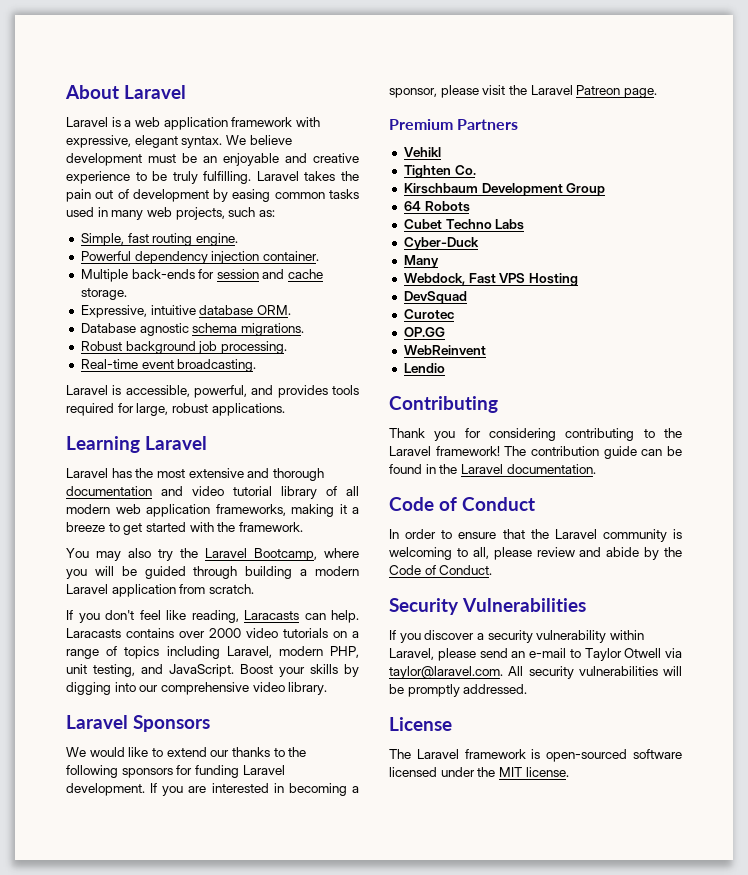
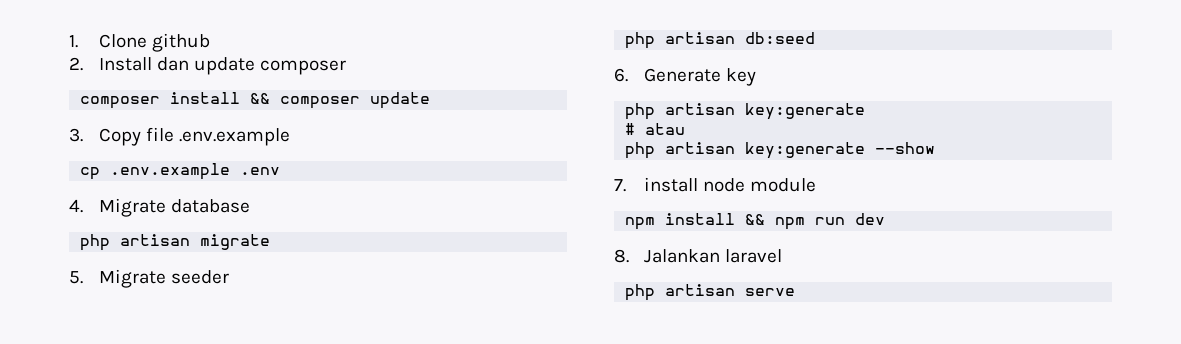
- About Laravel
- Laravel is a web application framework with expressive, elegant syntax. We believe development must be an enjoyable and creative experience to be truly fulfilling. Laravel takes the pain out of development by easing common tasks used in many web projects, such as:
- Simple, fast routing engine.
- Powerful dependency injection container.
- Multiple back-ends for session and cache storage.
- Expressive, intuitive database ORM.
- Database agnostic schema migrations.
- Robust background job processing.
- Real-time event broadcasting.
- Laravel is accessible, powerful, and provides tools required for large, robust applications.
- Learning Laravel
- Laravel has the most extensive and thorough documentation and video tutorial library of all modern web application frameworks, making it a breeze to get started with the framework.
- You may also try the Laravel Bootcamp, where you will be guided through building a modern Laravel application from scratch.
- If you don't feel like reading, Laracasts can help. Laracasts contains over 2000 video tutorials on a range of topics including Laravel, modern PHP, unit testing, and JavaScript. Boost your skills by digging into our comprehensive video library.
- Laravel Sponsors
- We would like to extend our thanks to the following sponsors for funding Laravel development. If you are interested in becoming a sponsor, please visit the Laravel Patreon page.
- Premium Partners
- Vehikl
- Tighten Co.
- Kirschbaum Development Group
- 64 Robots
- Cubet Techno Labs
- Cyber-Duck
- Many
- Webdock, Fast VPS Hosting
- DevSquad
- Curotec
- OP.GG
- WebReinvent
- Lendio
- Contributing
- Thank you for considering contributing to the Laravel framework! The contribution guide can be found in the Laravel documentation.
- Code of Conduct
- In order to ensure that the Laravel community is welcoming to all, please review and abide by the Code of Conduct.
- Security Vulnerabilities
- If you discover a security vulnerability within Laravel, please send an e-mail to Taylor Otwell via taylor@laravel.com. All security vulnerabilities will be promptly addressed.
- License
- The Laravel framework is open-sourced software licensed under the MIT license.
+ 1. Clone github
+ 2. Install dan update composer
+ composer install && composer update
+ 3. Copy file .env.example
+ cp .env.example .env
+ 4. Migrate database
+ php artisan migrate
+ 5. Migrate seeder
+ php artisan db:seed
+ 6. Generate key
+ php artisan key:generate
+ # atau
+ php artisan key:generate --show
+ 7. install node module
+ npm install && npm run dev
+ 8. Jalankan laravel
+ php artisan serve

